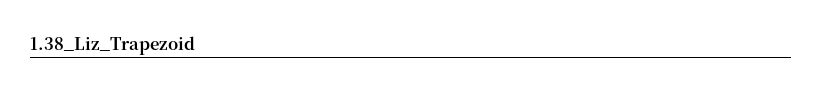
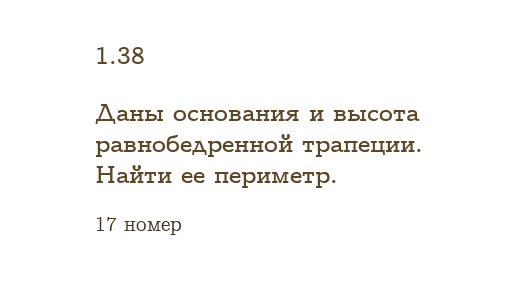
- 1.38_Liz_Trapezoid
+ 1.38
+ Даны основания и высота равнобедренной трапеции. Найти ее периметр.
+ 17 номер

